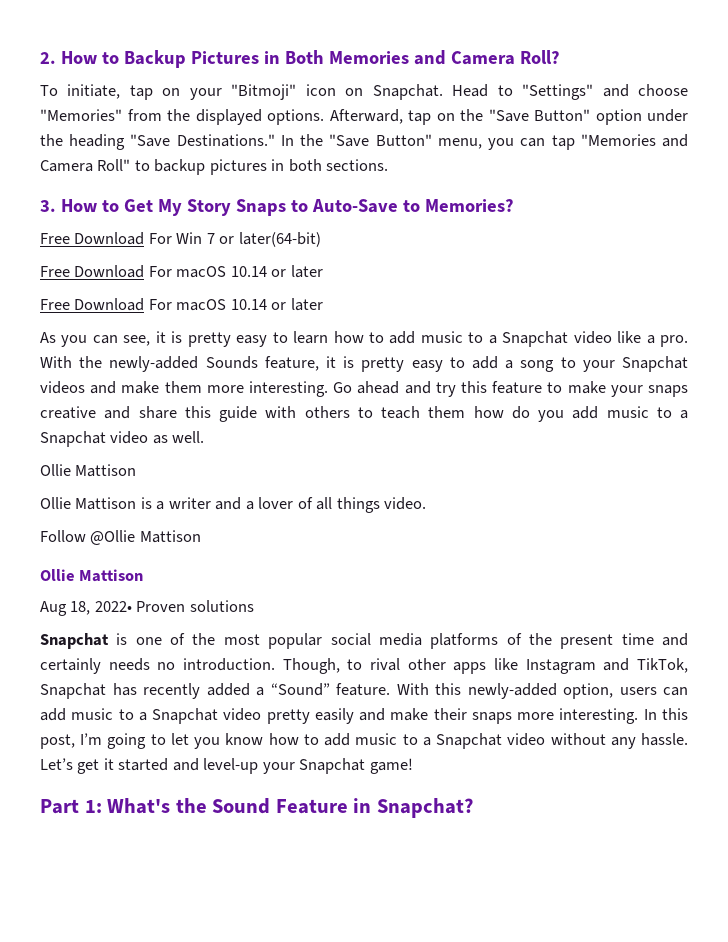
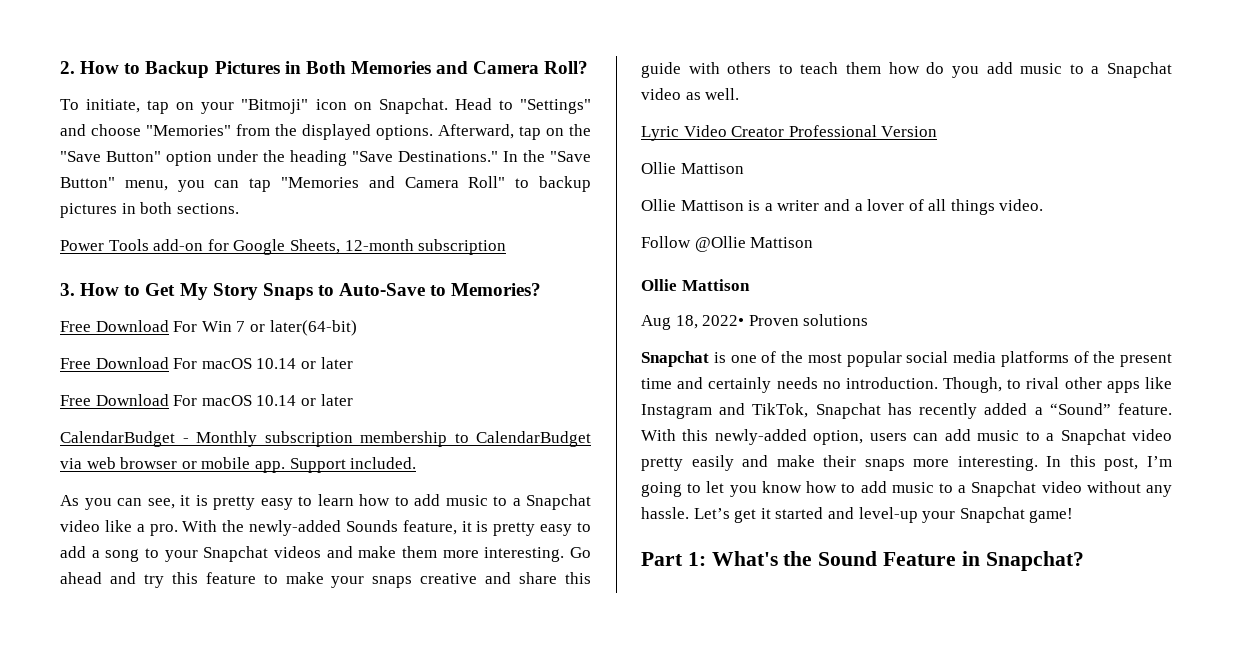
+ Power Tools add-on for Google Sheets, 12-month subscription
+ CalendarBudget - Monthly subscription membership to CalendarBudget via web browser or mobile app. Support included.
+ Lyric Video Creator Professional Version

